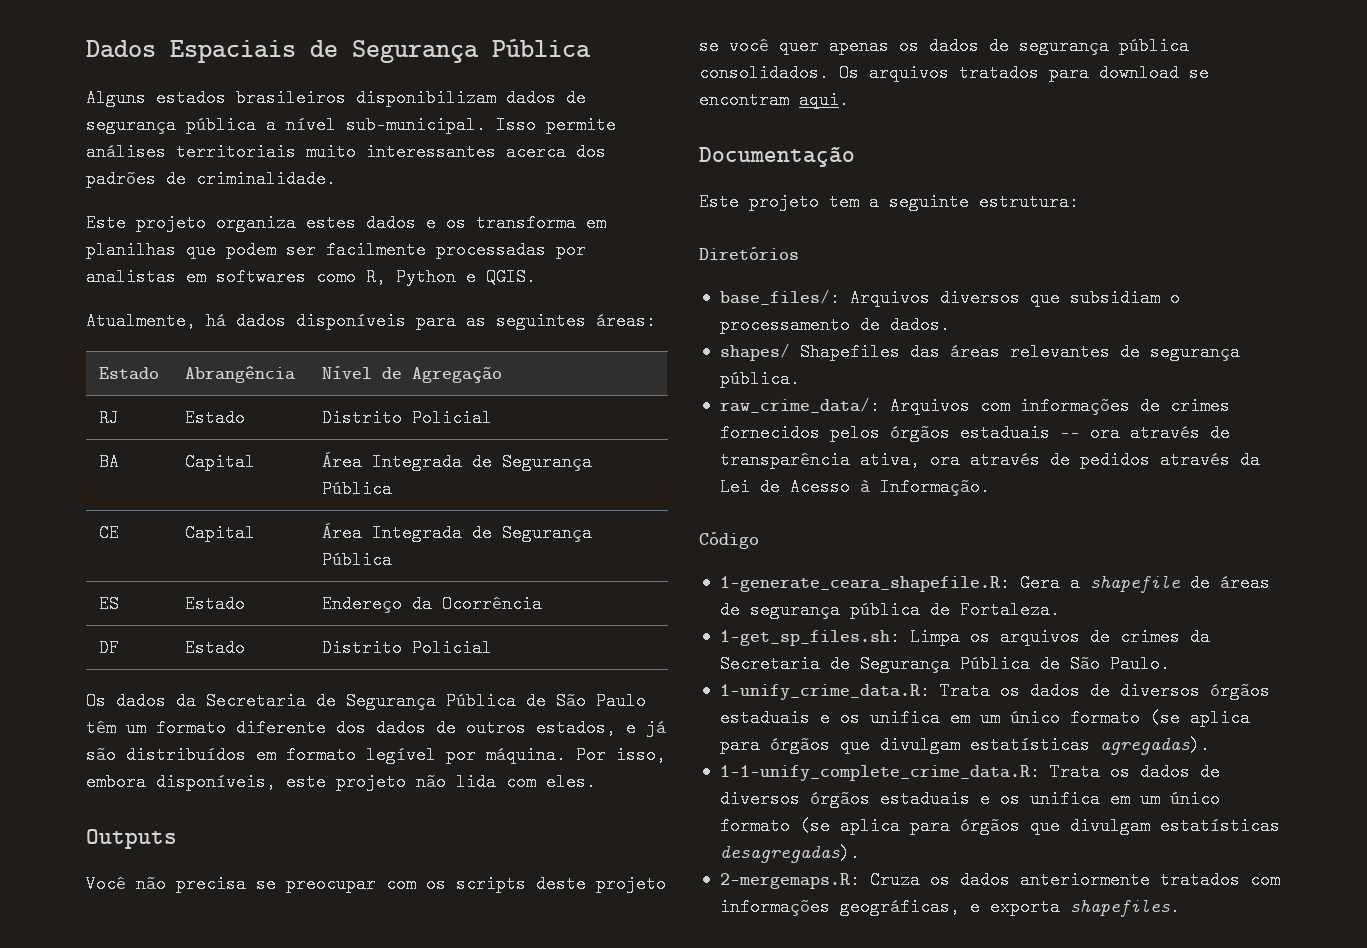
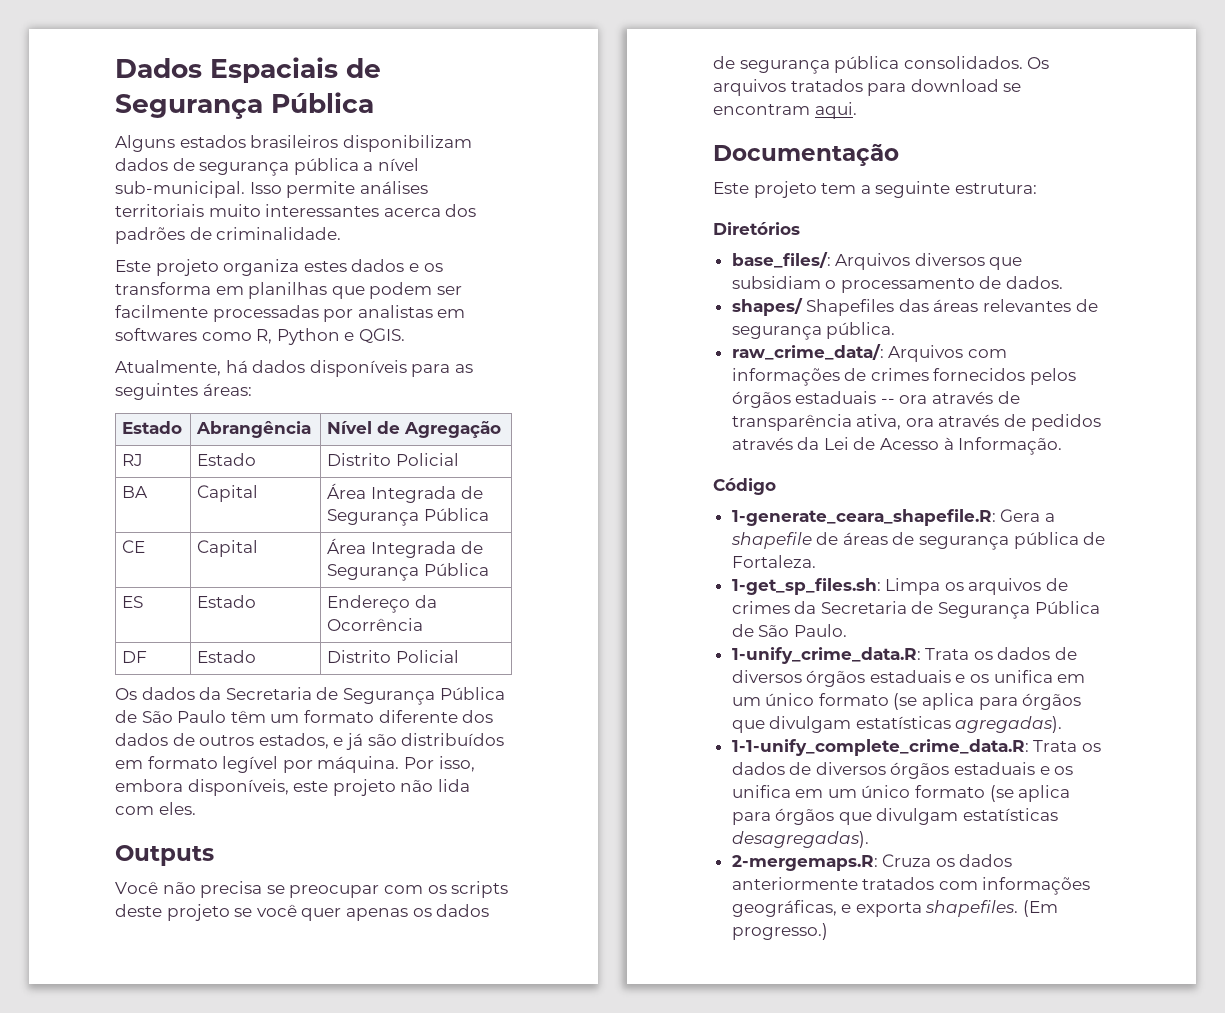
+ (Em progresso.)

